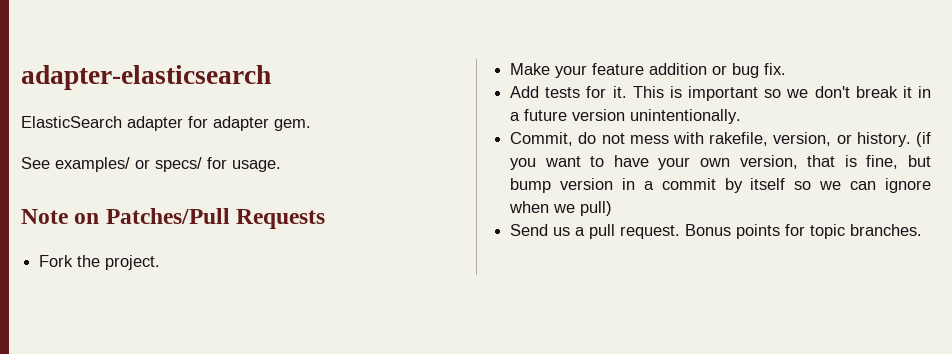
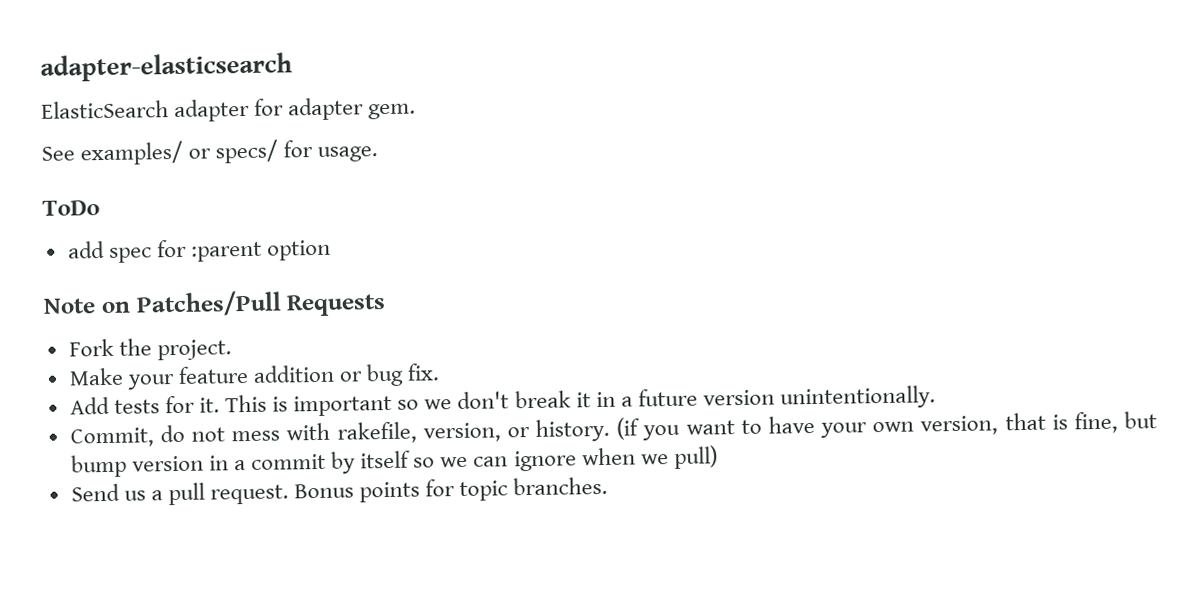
+ ToDo
+ add spec for :parent option

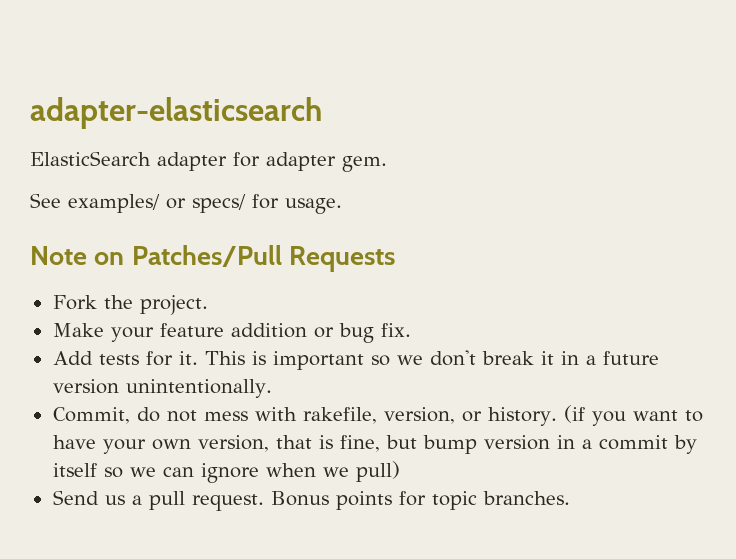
- ToDo
- add spec for :parent option

